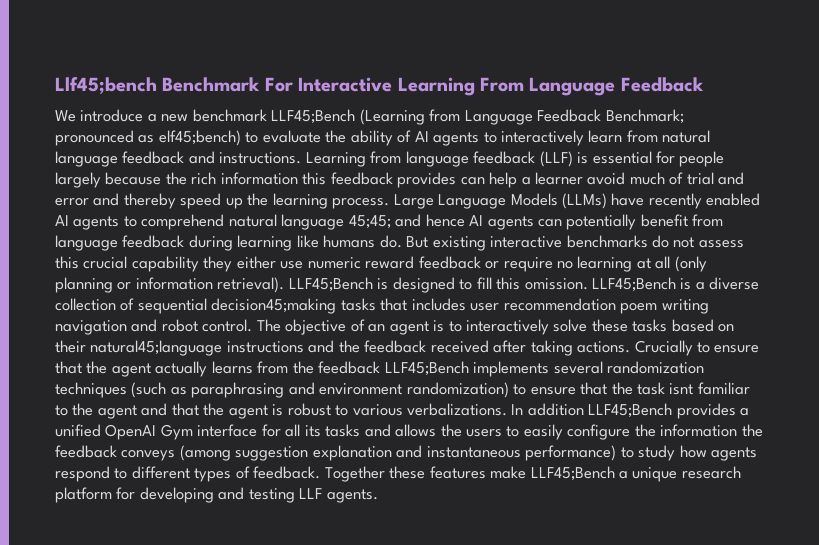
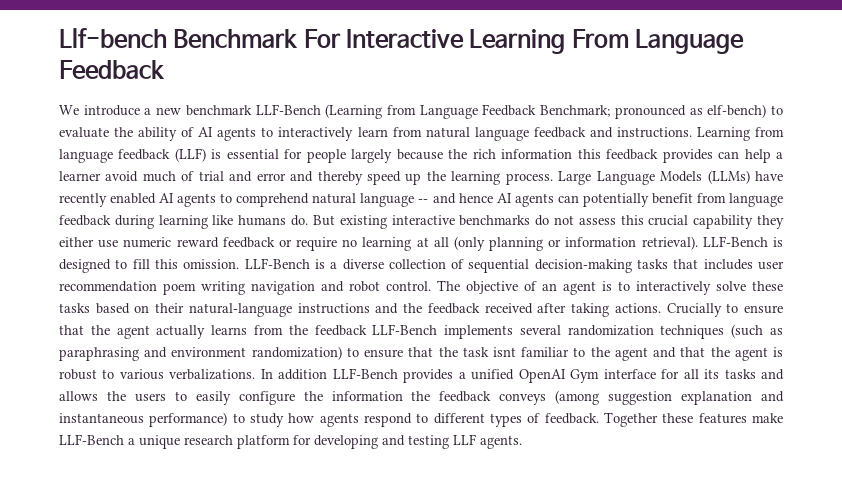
- Llf45;bench Benchmark For Interactive Learning From Language Feedback
+ Llf-bench Benchmark For Interactive Learning From Language Feedback
- We introduce a new benchmark LLF45;Bench (Learning from Language Feedback Benchmark; pronounced as elf45;bench) to evaluate the ability of AI agents to interactively learn from natural language feedback and instructions.
+ We introduce a new benchmark LLF-Bench (Learning from Language Feedback Benchmark; pronounced as elf-bench) to evaluate the ability of AI agents to interactively learn from natural language feedback and instructions.
- Large Language Models (LLMs) have recently enabled AI agents to comprehend natural language 45;45; and hence AI agents can potentially benefit from language feedback during learning like humans do.
+ Large Language Models (LLMs) have recently enabled AI agents to comprehend natural language -- and hence AI agents can potentially benefit from language feedback during learning like humans do.
- LLF45;Bench is designed to fill this omission.
+ LLF-Bench is designed to fill this omission.
- LLF45;Bench is a diverse collection of sequential decision45;making tasks that includes user recommendation poem writing navigation and robot control.
+ LLF-Bench is a diverse collection of sequential decision-making tasks that includes user recommendation poem writing navigation and robot control.
- The objective of an agent is to interactively solve these tasks based on their natural45;language instructions and the feedback received after taking actions.
+ The objective of an agent is to interactively solve these tasks based on their natural-language instructions and the feedback received after taking actions.
- Crucially to ensure that the agent actually learns from the feedback LLF45;Bench implements several randomization techniques (such as paraphrasing and environment randomization) to ensure that the task isnt familiar to the agent and that the agent is robust to various verbalizations.
+ Crucially to ensure that the agent actually learns from the feedback LLF-Bench implements several randomization techniques (such as paraphrasing and environment randomization) to ensure that the task isnt familiar to the agent and that the agent is robust to various verbalizations.
- In addition LLF45;Bench provides a unified OpenAI Gym interface for all its tasks and allows the users to easily configure the information the feedback conveys (among suggestion explanation and instantaneous performance) to study how agents respond to different types of feedback.
+ In addition LLF-Bench provides a unified OpenAI Gym interface for all its tasks and allows the users to easily configure the information the feedback conveys (among suggestion explanation and instantaneous performance) to study how agents respond to different types of feedback.
- Together these features make LLF45;Bench a unique research platform for developing and testing LLF agents.
+ Together these features make LLF-Bench a unique research platform for developing and testing LLF agents.

